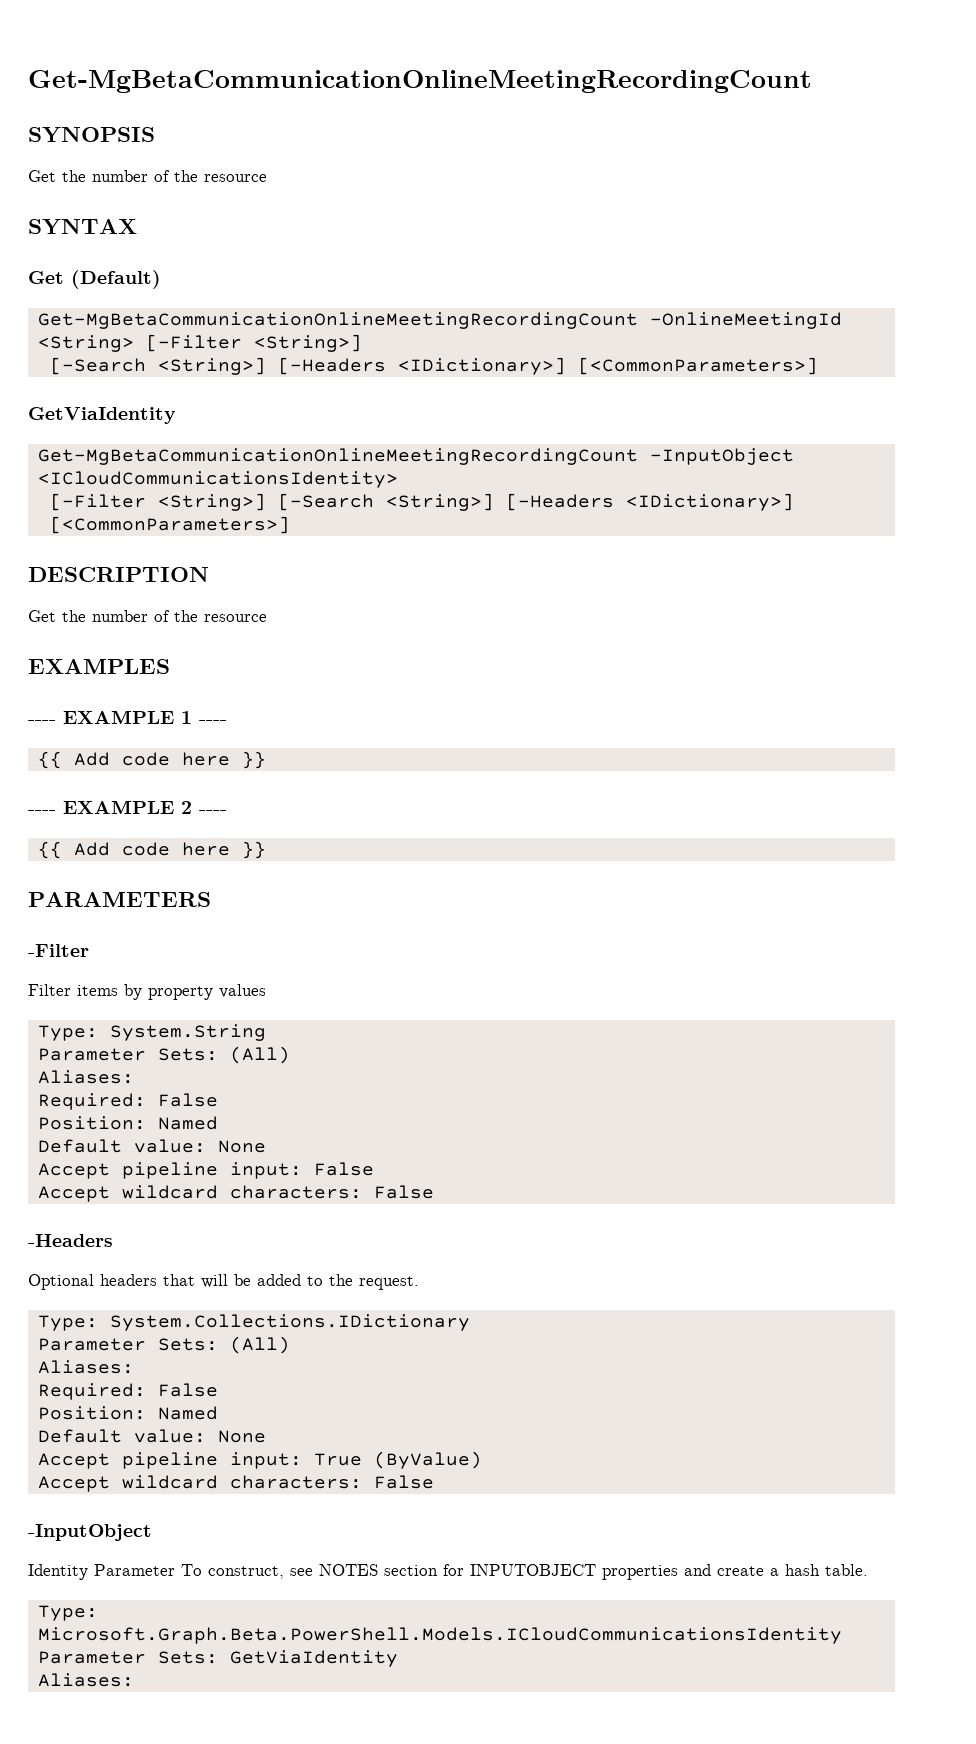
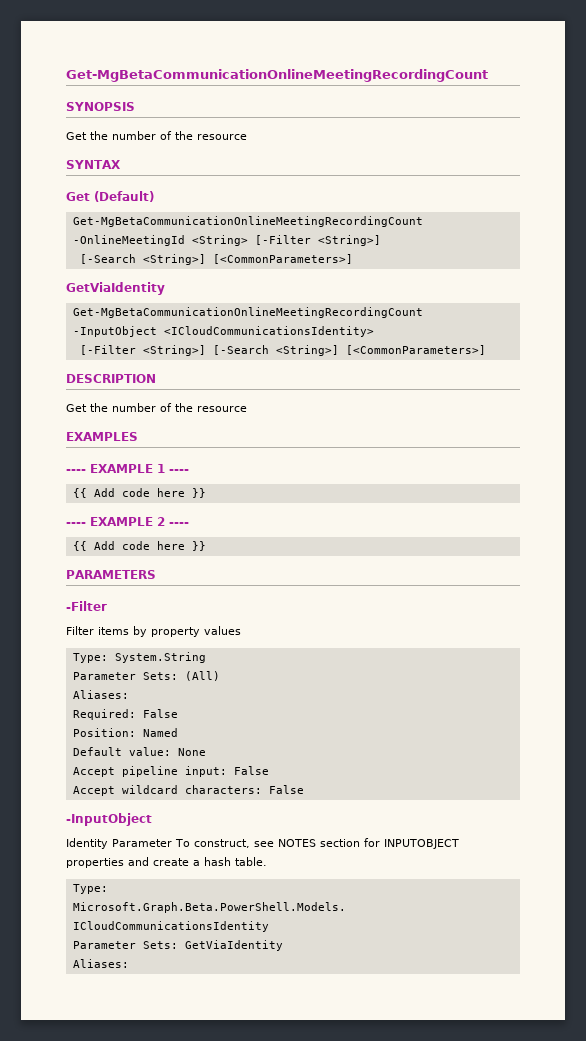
  Get-MgBetaCommunicationOnlineMeetingRecordingCount -OnlineMeetingId <String> [-Filter <String>]
- [-Search <String>] [-Headers <IDictionary>] [<CommonParameters>]
+ [-Search <String>] [<CommonParameters>]
- [-Filter <String>] [-Search <String>] [-Headers <IDictionary>] [<CommonParameters>]
+ [-Filter <String>] [-Search <String>] [<CommonParameters>]
- -Headers
- Optional headers that will be added to the request.
- Type: System.Collections.IDictionary
- Parameter Sets: (All)
- Aliases:
- Required: False
- Position: Named
- Default value: None
- Accept pipeline input: True (ByValue)
- Accept wildcard characters: False

